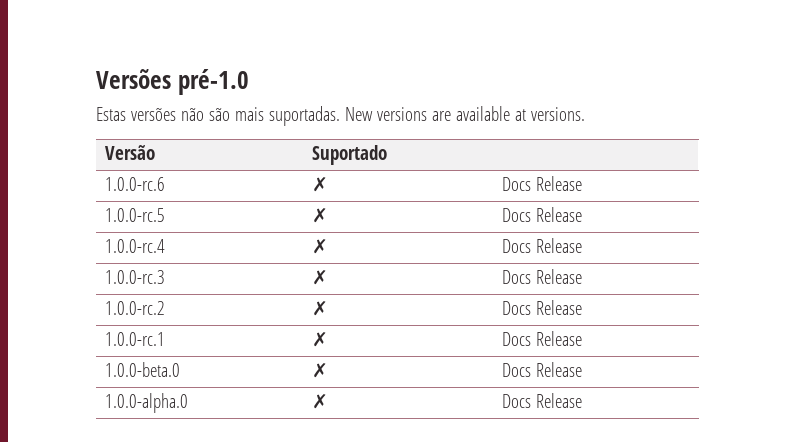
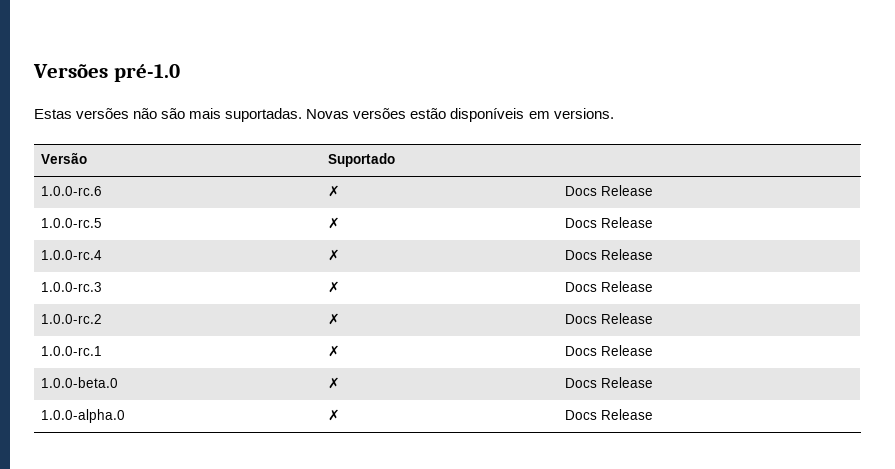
- New versions are available at versions.
+ Novas versões estão disponíveis em versions.

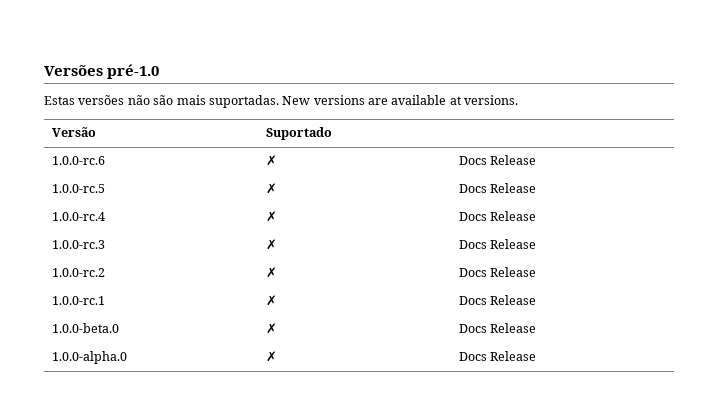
- Novas versões estão disponíveis em versions.
+ New versions are available at versions.

